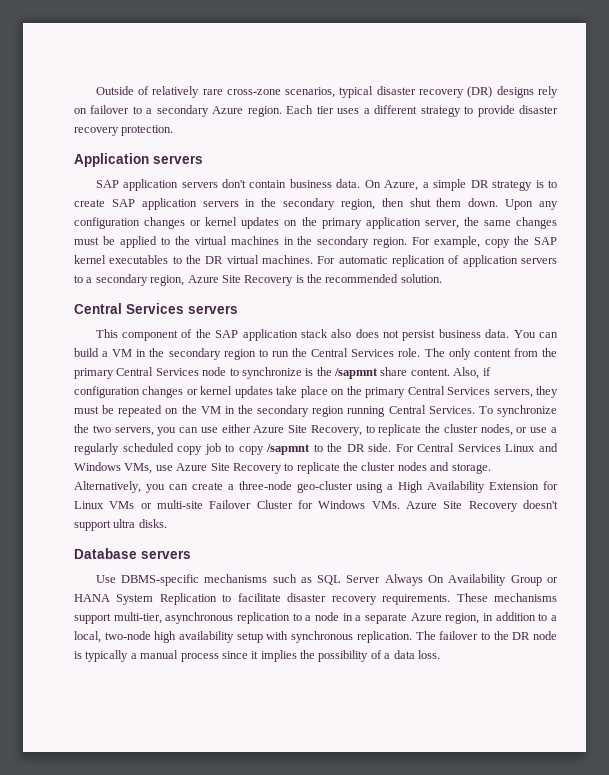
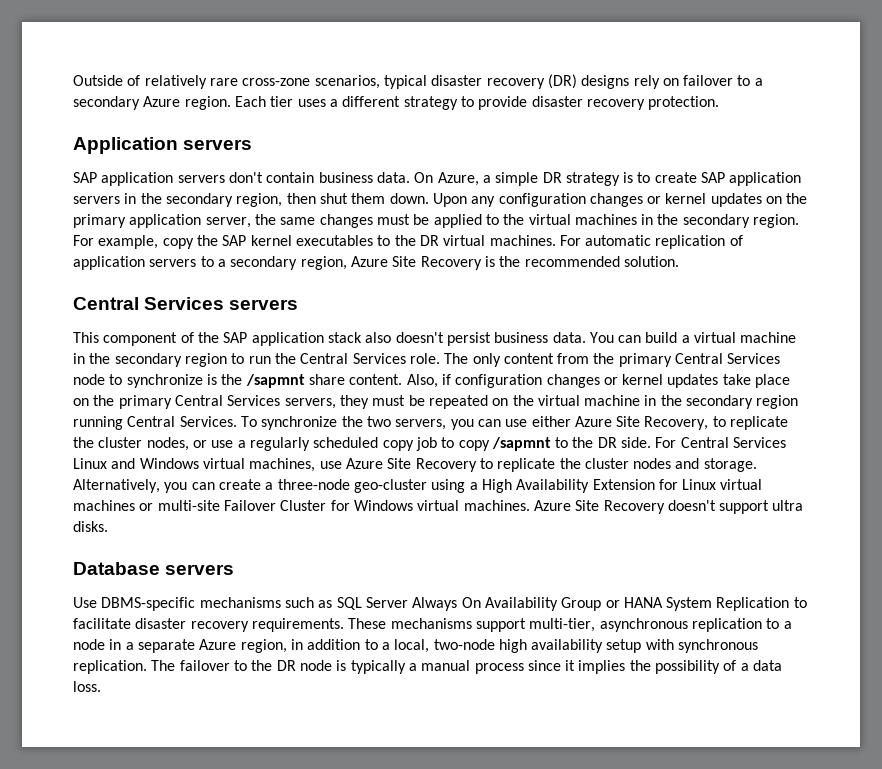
- This component of the SAP application stack also does not persist business data.
+ This component of the SAP application stack also doesn't persist business data.
- You can build a VM in the secondary region to run the Central Services role.
+ You can build a virtual machine in the secondary region to run the Central Services role.
- Also, if configuration changes or kernel updates take place on the primary Central Services servers, they must be repeated on the VM in the secondary region running Central Services.
+ Also, if configuration changes or kernel updates take place on the primary Central Services servers, they must be repeated on the virtual machine in the secondary region running Central Services.
- For Central Services Linux and Windows VMs, use Azure Site Recovery to replicate the cluster nodes and storage.
+ For Central Services Linux and Windows virtual machines, use Azure Site Recovery to replicate the cluster nodes and storage.
- Alternatively, you can create a three-node geo-cluster using a High Availability Extension for Linux VMs or multi-site Failover Cluster for Windows VMs. Azure Site Recovery doesn't support ultra disks.
+ Alternatively, you can create a three-node geo-cluster using a High Availability Extension for Linux virtual machines or multi-site Failover Cluster for Windows virtual machines. Azure Site Recovery doesn't support ultra disks.

